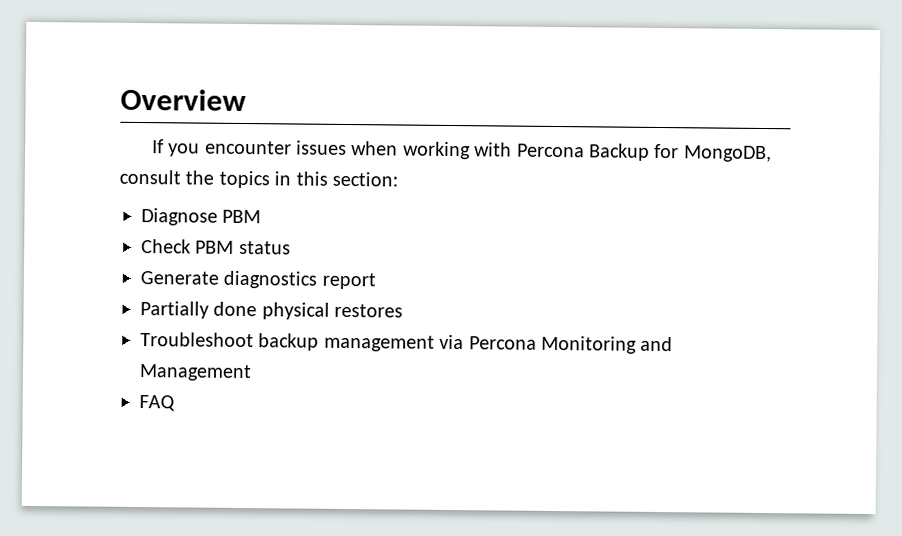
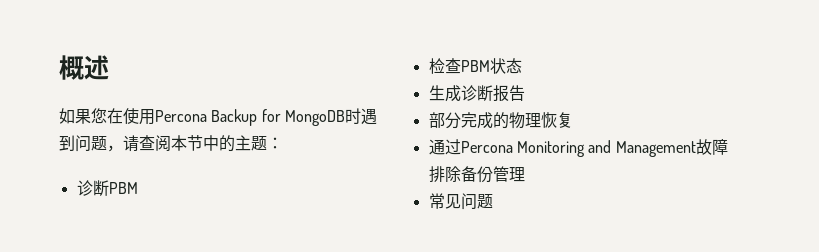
- Overview
- If you encounter issues when working with Percona Backup for MongoDB, consult the topics in this section:
- Diagnose PBM
- Check PBM status
- Generate diagnostics report
- Partially done physical restores
- Troubleshoot backup management via Percona Monitoring and Management
- FAQ
+ 概述
+ 如果您在使用Percona Backup for MongoDB时遇到问题，请查阅本节中的主题：
+ 诊断PBM
+ 检查PBM状态
+ 生成诊断报告
+ 部分完成的物理恢复
+ 通过Percona Monitoring and Management故障排除备份管理
+ 常见问题

